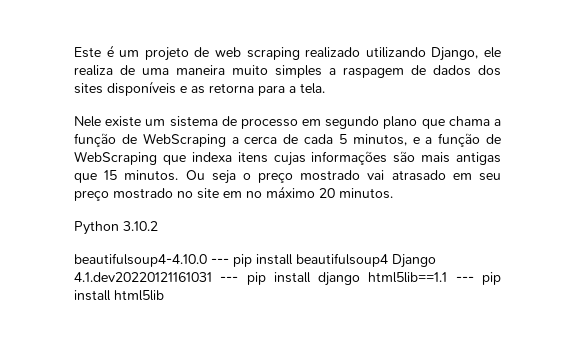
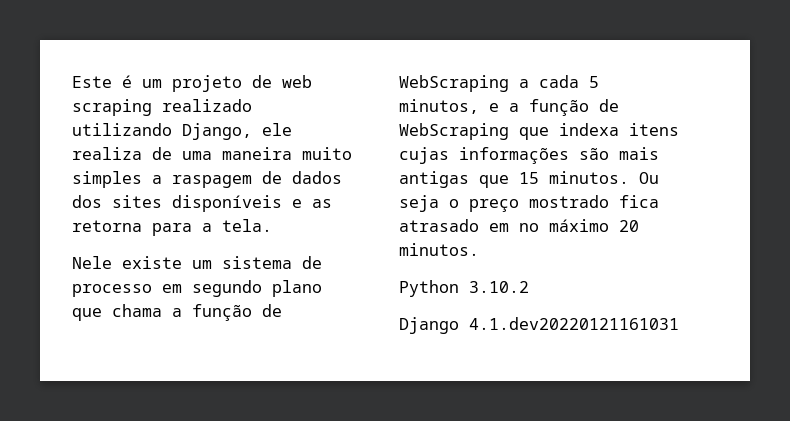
- Nele existe um sistema de processo em segundo plano que chama a função de WebScraping a cerca de cada 5 minutos, e a função de WebScraping que indexa itens cujas informações são mais antigas que 15 minutos.
+ Nele existe um sistema de processo em segundo plano que chama a função de WebScraping a cada 5 minutos, e a função de WebScraping que indexa itens cujas informações são mais antigas que 15 minutos.
- Ou seja o preço mostrado vai atrasado em seu preço mostrado no site em no máximo 20 minutos.
+ Ou seja o preço mostrado fica atrasado em no máximo 20 minutos.
- beautifulsoup4-4.10.0 --- pip install beautifulsoup4 Django 4.1.dev20220121161031 --- pip install django html5lib==1.1 --- pip install html5lib
+ Django 4.1.dev20220121161031

